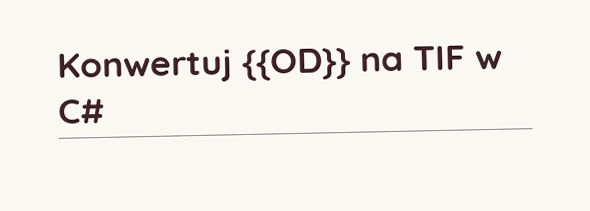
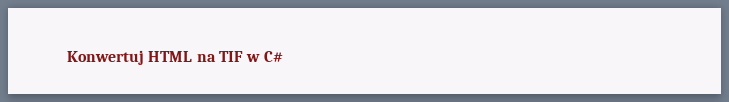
- Konwertuj {{OD}} na TIF w C#
+ Konwertuj HTML na TIF w C#

